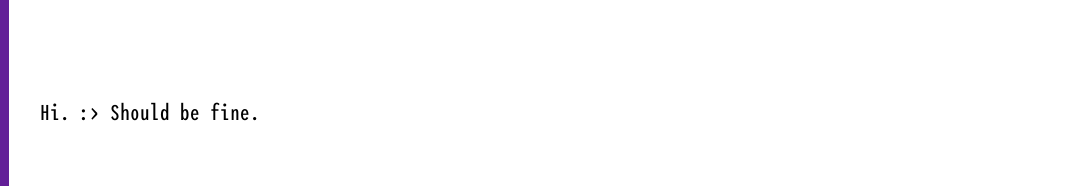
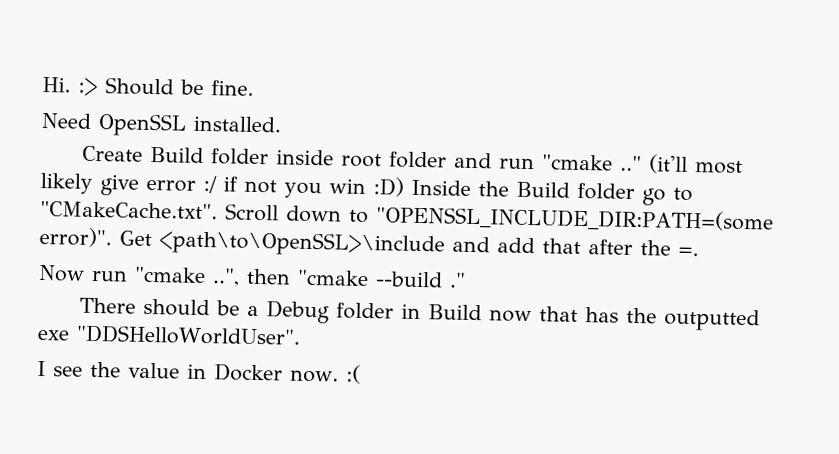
+ Need OpenSSL installed.
+ Create Build folder inside root folder and run "cmake .." (it'll most likely give error :/ if not you win :D) Inside the Build folder go to "CMakeCache.txt". Scroll down to "OPENSSL_INCLUDE_DIR:PATH=(some error)". Get <path\to\OpenSSL>\include and add that after the =.
+ Now run "cmake ..", then "cmake --build ."
+ There should be a Debug folder in Build now that has the outputted exe "DDSHelloWorldUser".
+ I see the value in Docker now. :(

